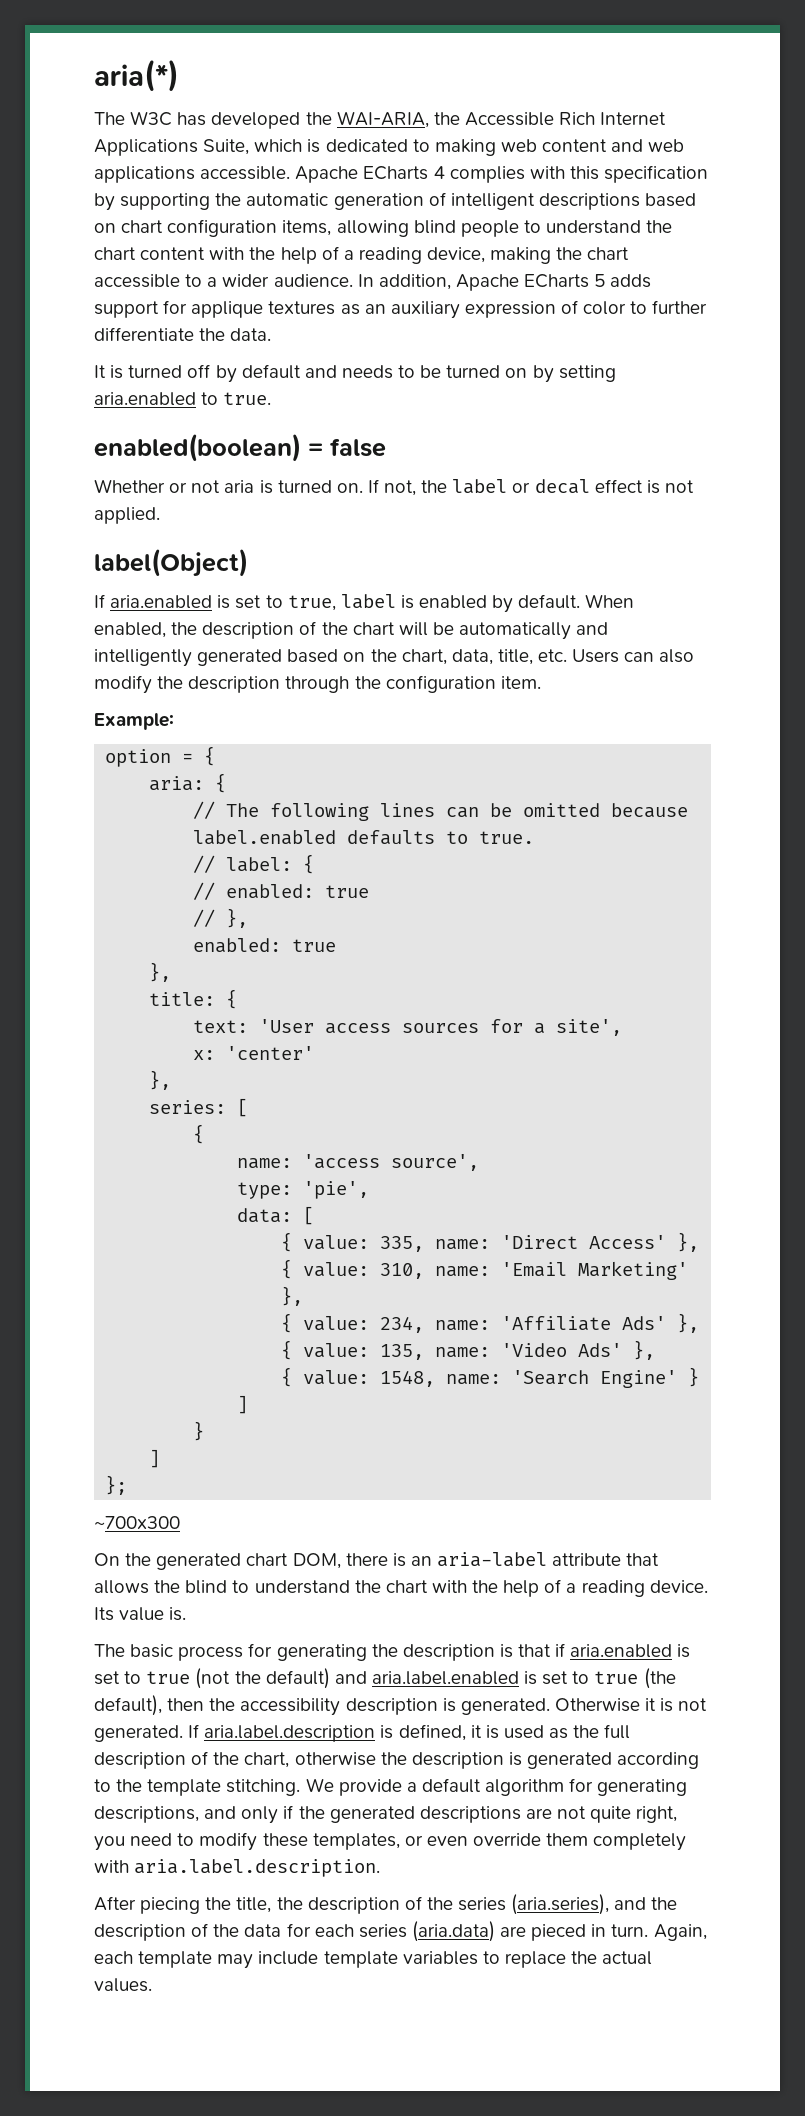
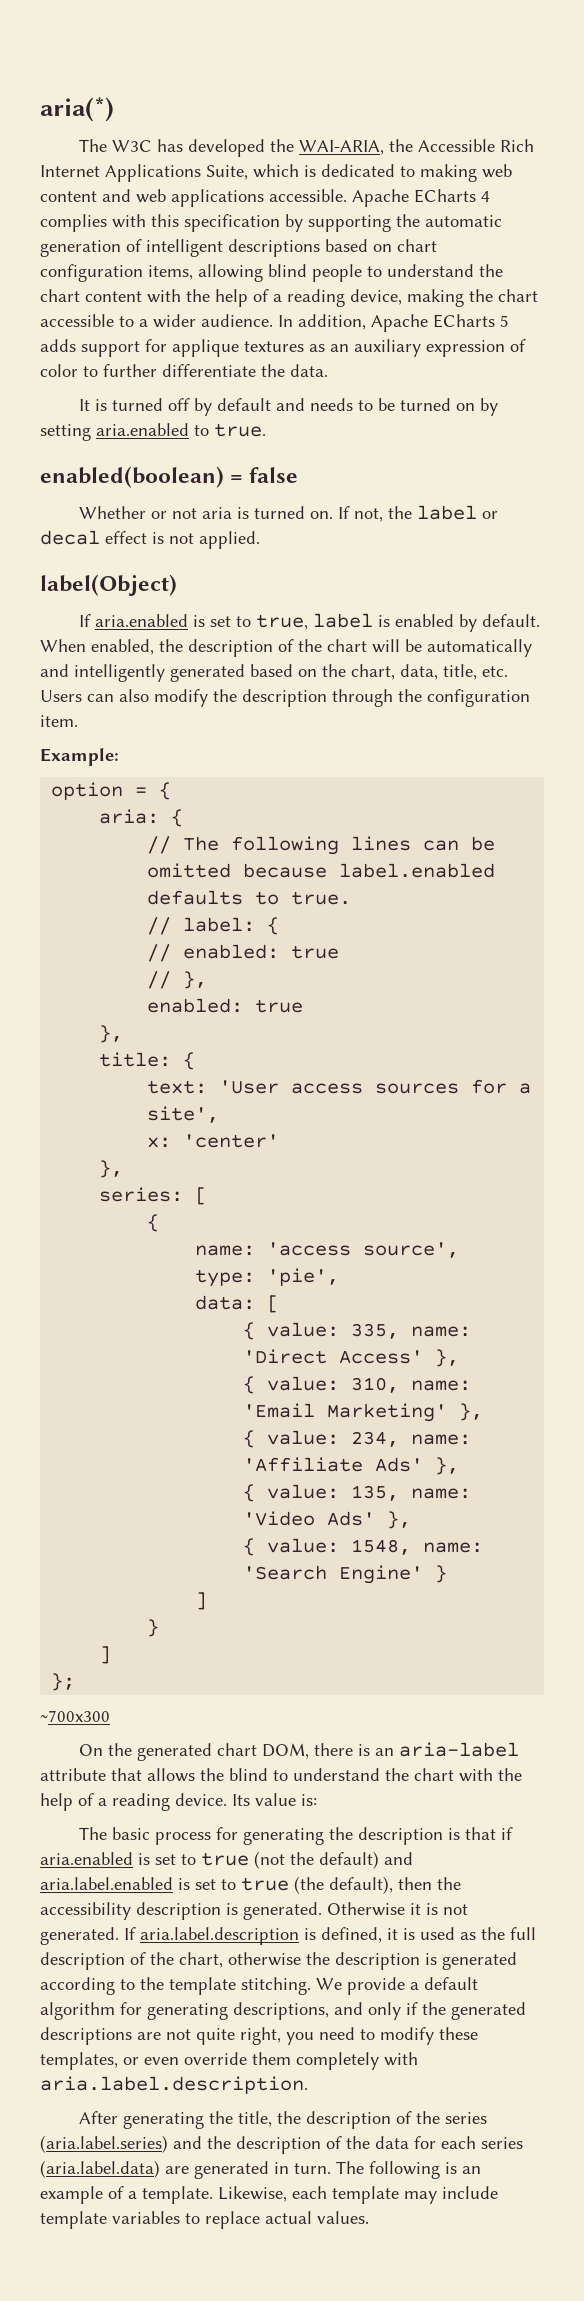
- Its value is.
+ Its value is:
- After piecing the title, the description of the series (aria.series), and the description of the data for each series (aria.data) are pieced in turn. Again, each template may include template variables to replace the actual values.
+ After generating the title, the description of the series (aria.label.series) and the description of the data for each series (aria.label.data) are generated in turn. The following is an example of a template. Likewise, each template may include template variables to replace actual values.

